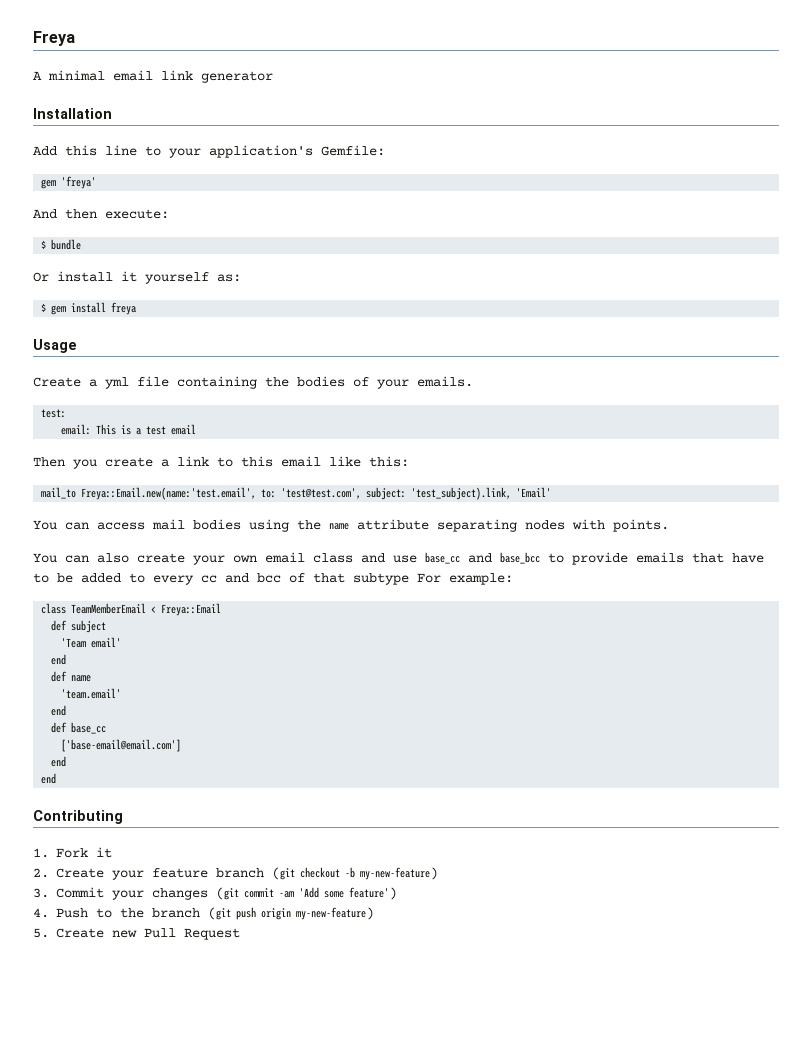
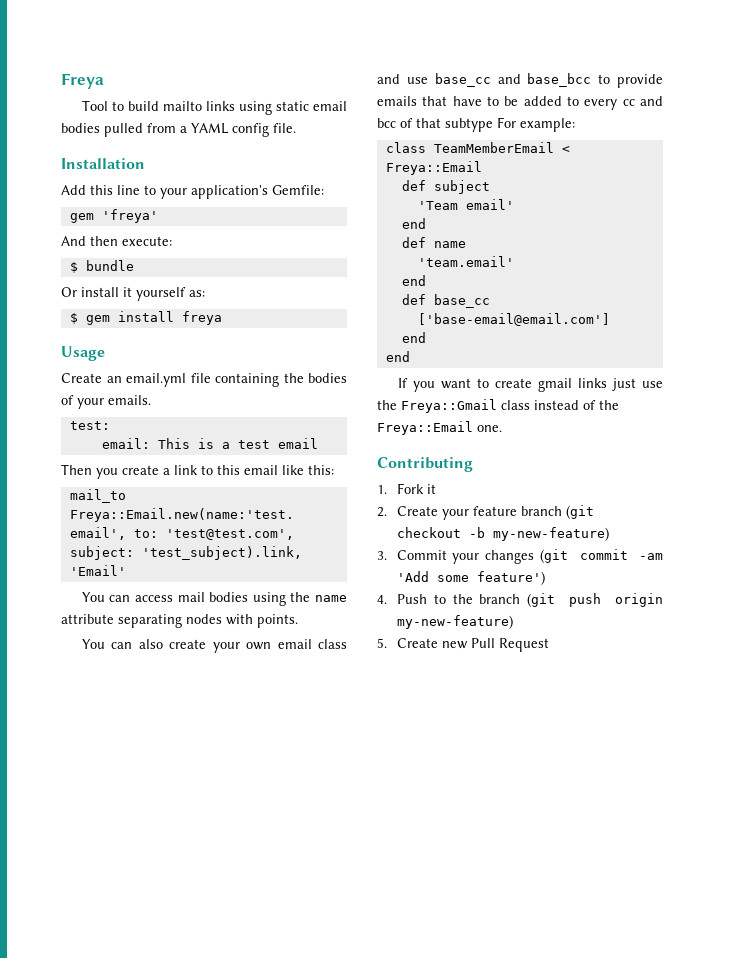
- A minimal email link generator
+ Tool to build mailto links using static email bodies pulled from a YAML config file.
- Create a yml file containing the bodies of your emails.
+ Create an email.yml file containing the bodies of your emails.
+ If you want to create gmail links just use the Freya::Gmail class instead of the Freya::Email one.

